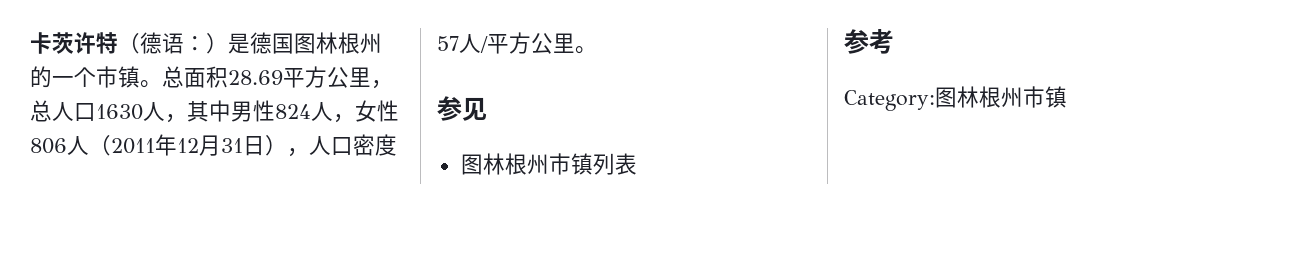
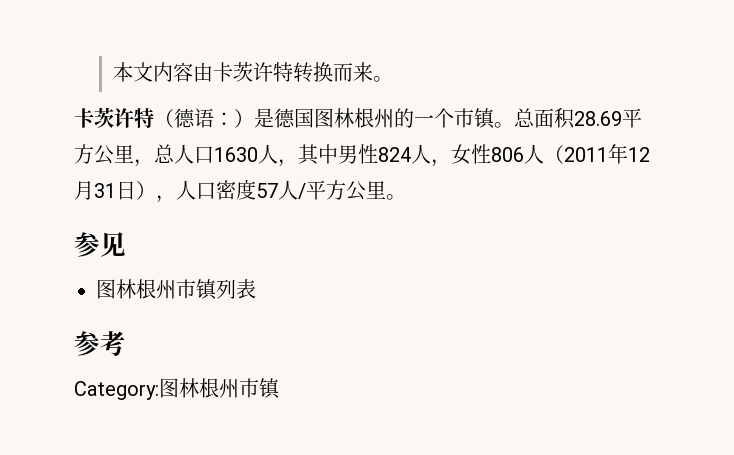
+ 本文内容由卡茨许特转换而来。

